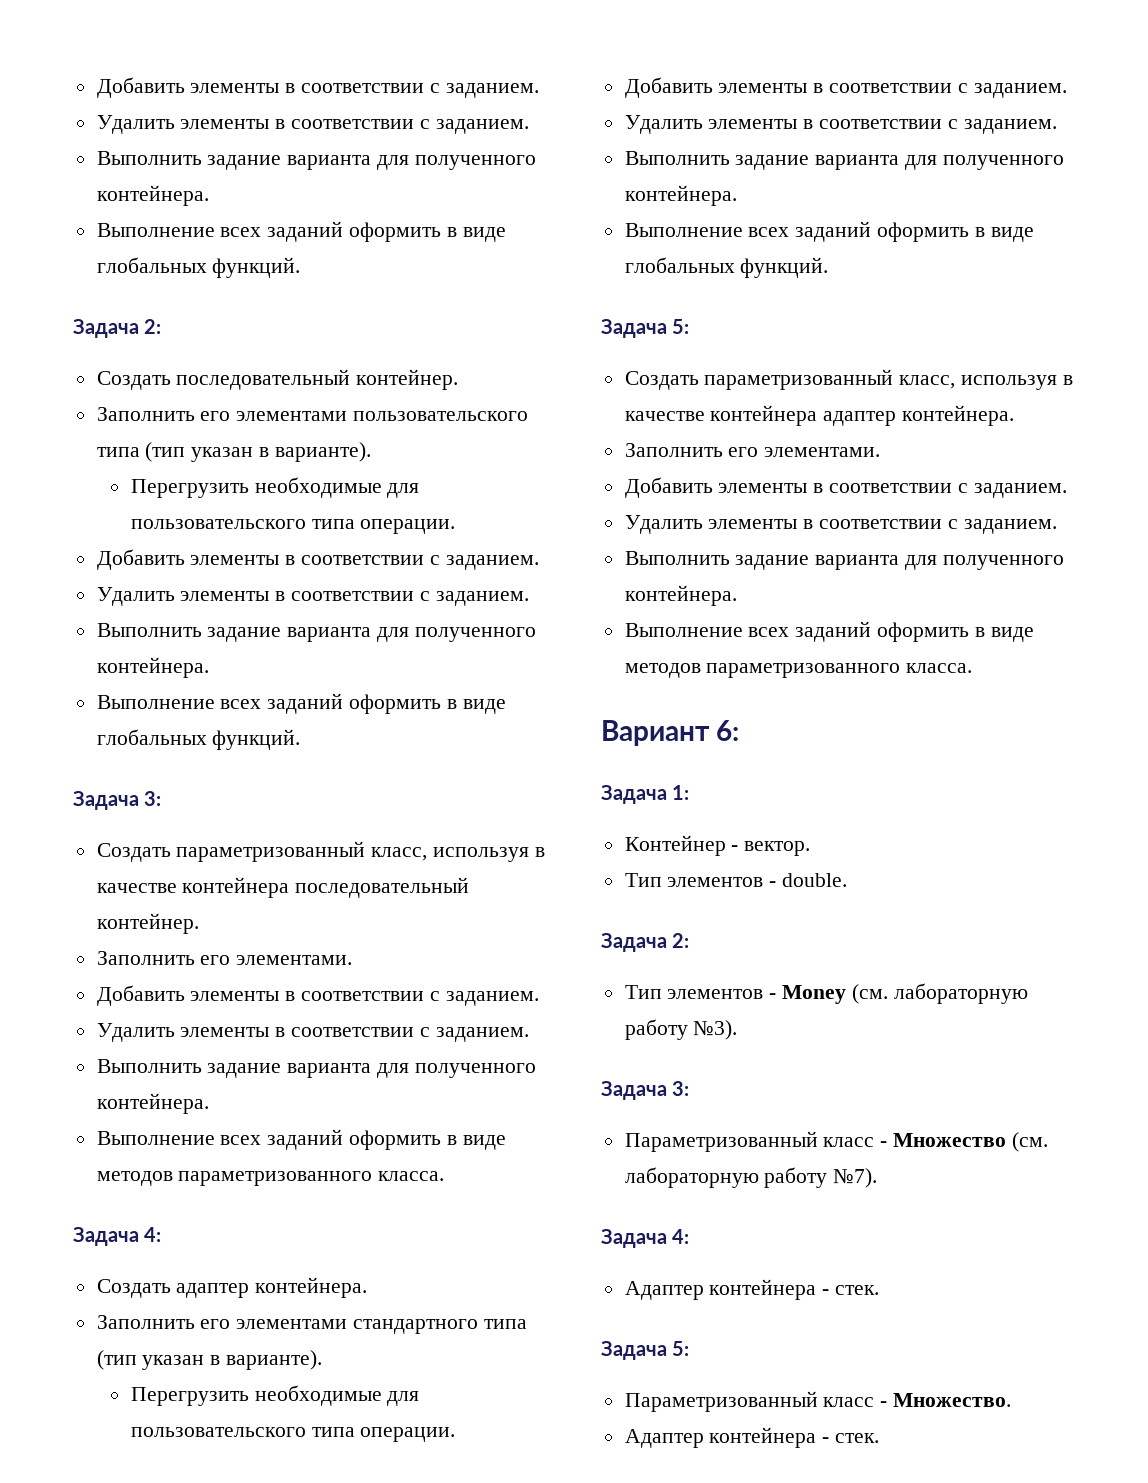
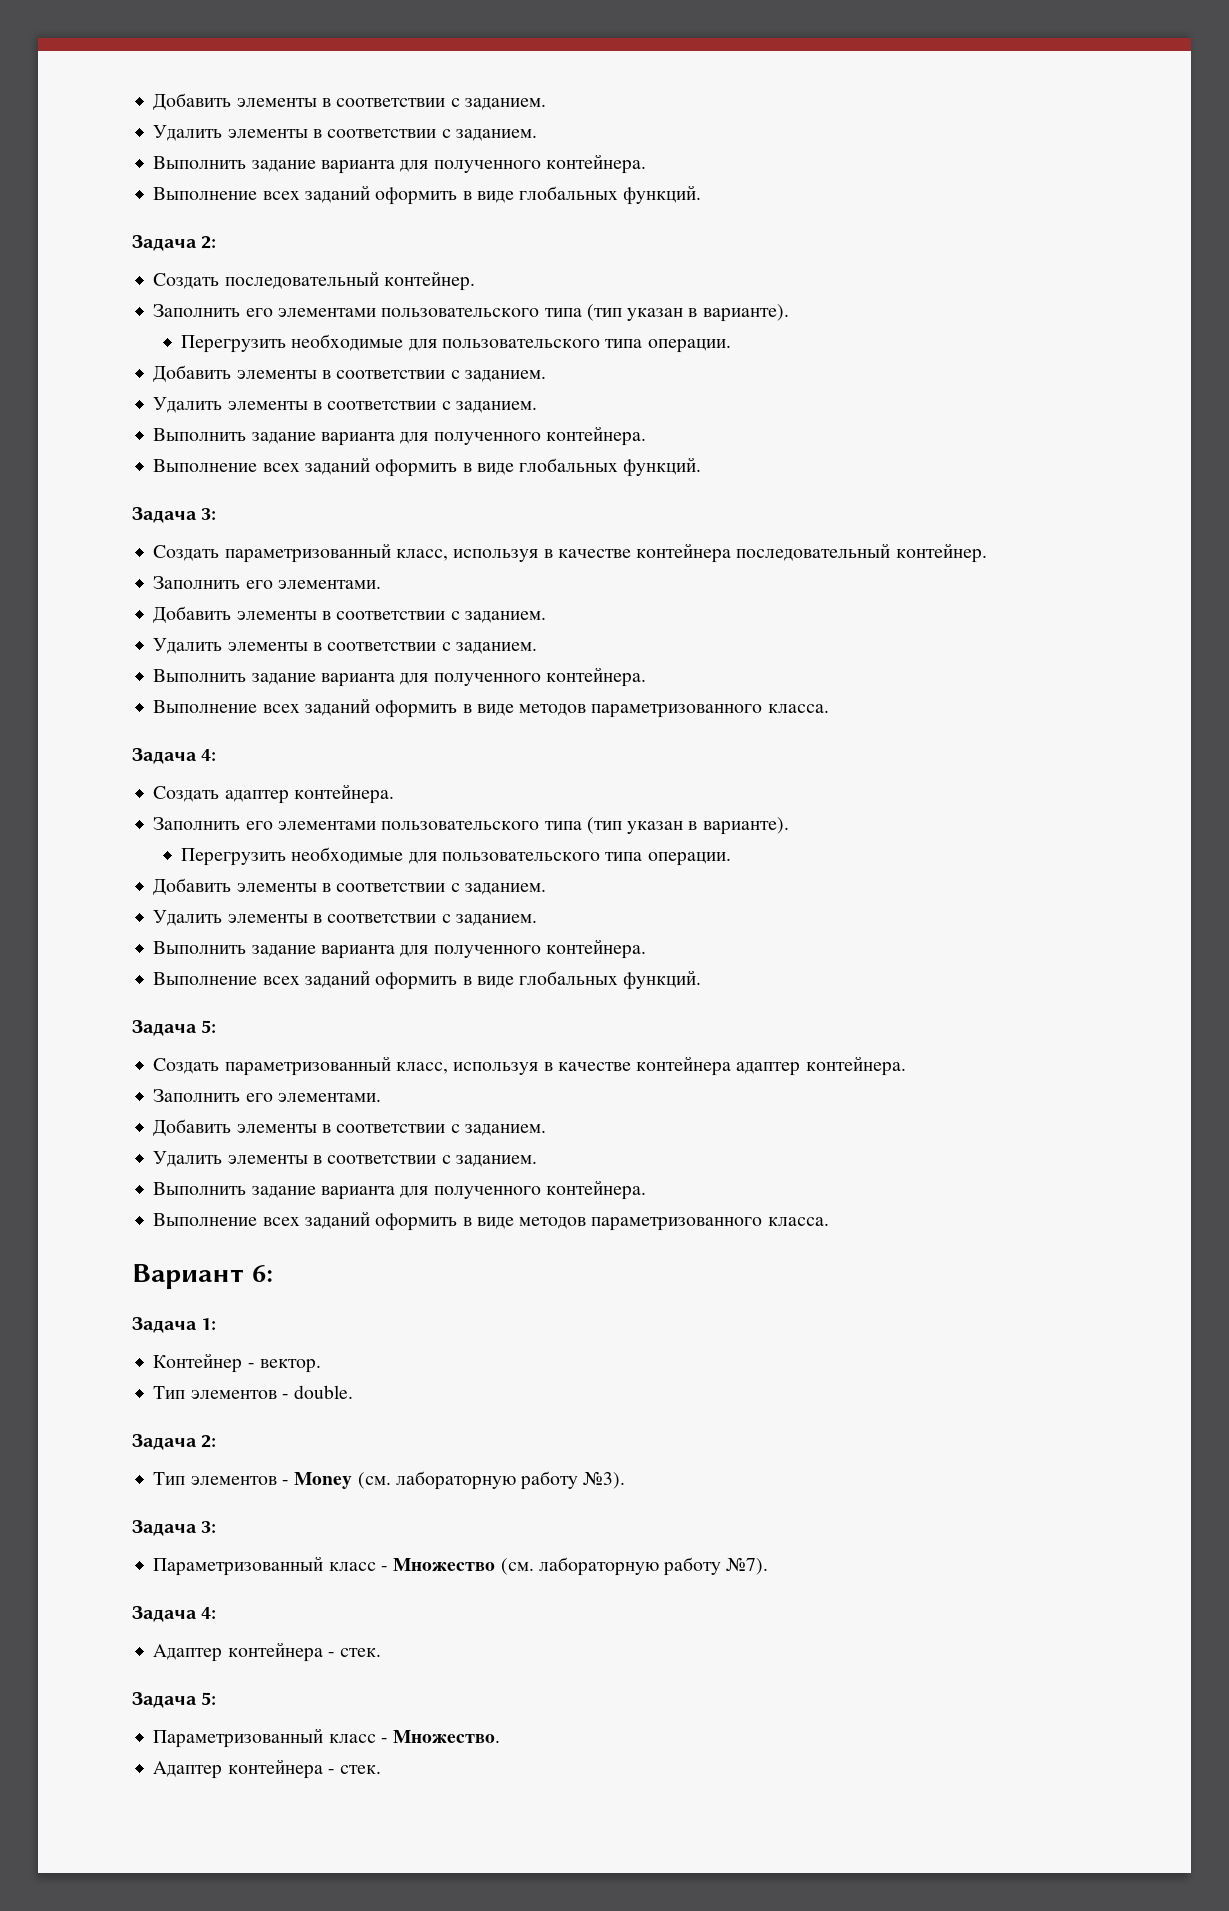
  Создать адаптер контейнера.
- Заполнить его элементами стандартного типа (тип указан в варианте).
+ Заполнить его элементами пользовательского типа (тип указан в варианте).

